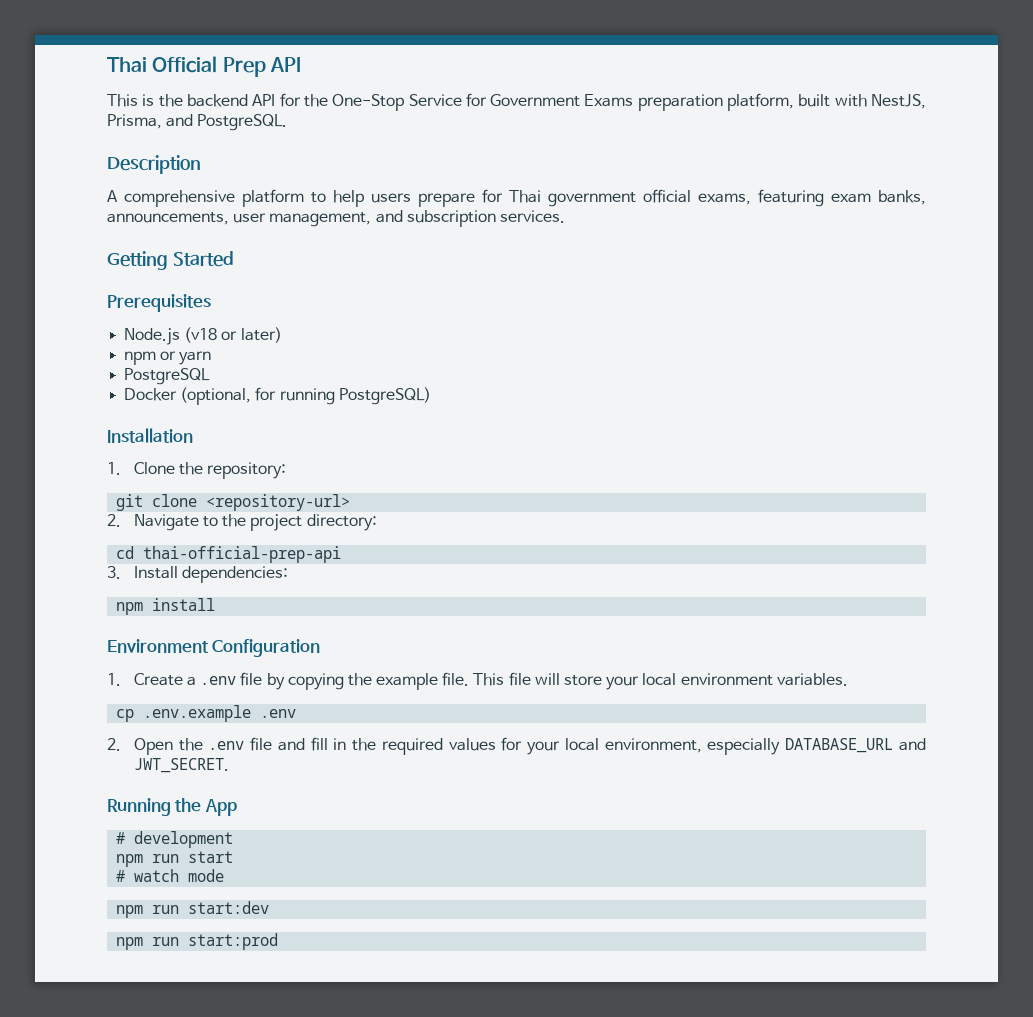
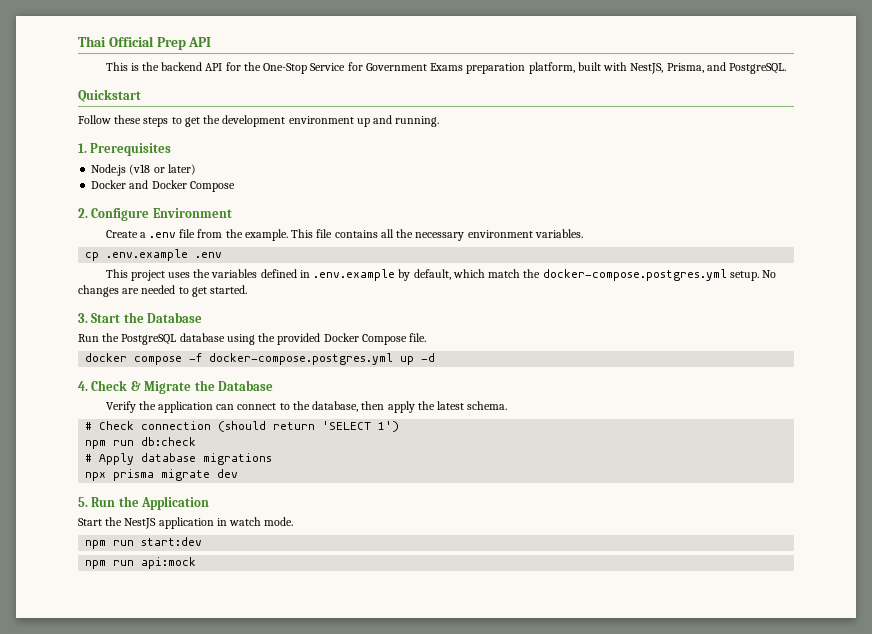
- Description
- A comprehensive platform to help users prepare for Thai government official exams, featuring exam banks, announcements, user management, and subscription services.
- Getting Started
- Prerequisites
+ Quickstart
+ Follow these steps to get the development environment up and running.
+ 1. Prerequisites
- npm or yarn
- PostgreSQL
- Docker (optional, for running PostgreSQL)
- Installation
- 1. Clone the repository:
- git clone <repository-url>
- 2. Navigate to the project directory:
- cd thai-official-prep-api
- 3. Install dependencies:
- npm install
- Environment Configuration
- 1. Create a .env file by copying the example file. This file will store your local environment variables.
+ Docker and Docker Compose
+ 2. Configure Environment
+ Create a .env file from the example. This file contains all the necessary environment variables.
- 2. Open the .env file and fill in the required values for your local environment, especially DATABASE_URL and JWT_SECRET.
- Running the App
- # development
- npm run start
- # watch mode
+ This project uses the variables defined in .env.example by default, which match the docker-compose.postgres.yml setup. No changes are needed to get started.
+ 3. Start the Database
+ Run the PostgreSQL database using the provided Docker Compose file.
+ docker compose -f docker-compose.postgres.yml up -d
+ 4. Check & Migrate the Database
+ Verify the application can connect to the database, then apply the latest schema.
+ # Check connection (should return 'SELECT 1')
+ npm run db:check
+ # Apply database migrations
+ npx prisma migrate dev
+ 5. Run the Application
+ Start the NestJS application in watch mode.
- npm run start:prod
+ npm run api:mock

